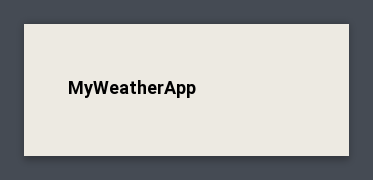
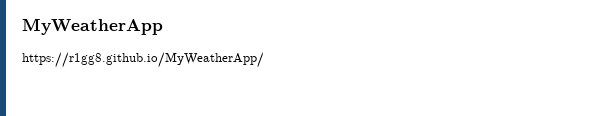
+ https://r1gg8.github.io/MyWeatherApp/

